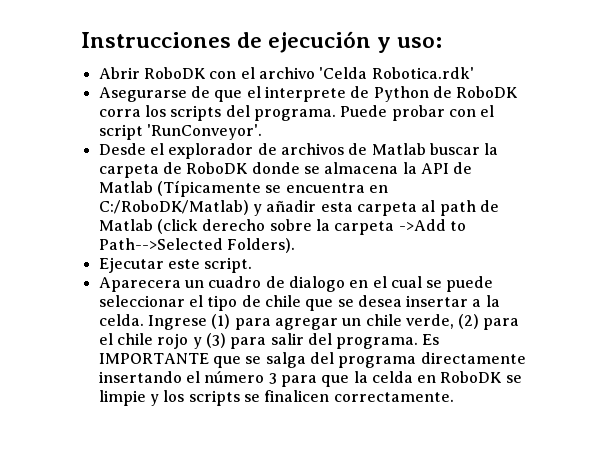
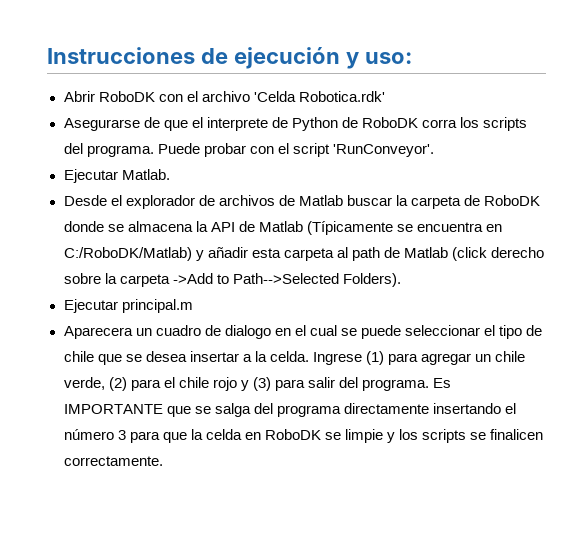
+ Ejecutar Matlab.
- Ejecutar este script.
+ Ejecutar principal.m

